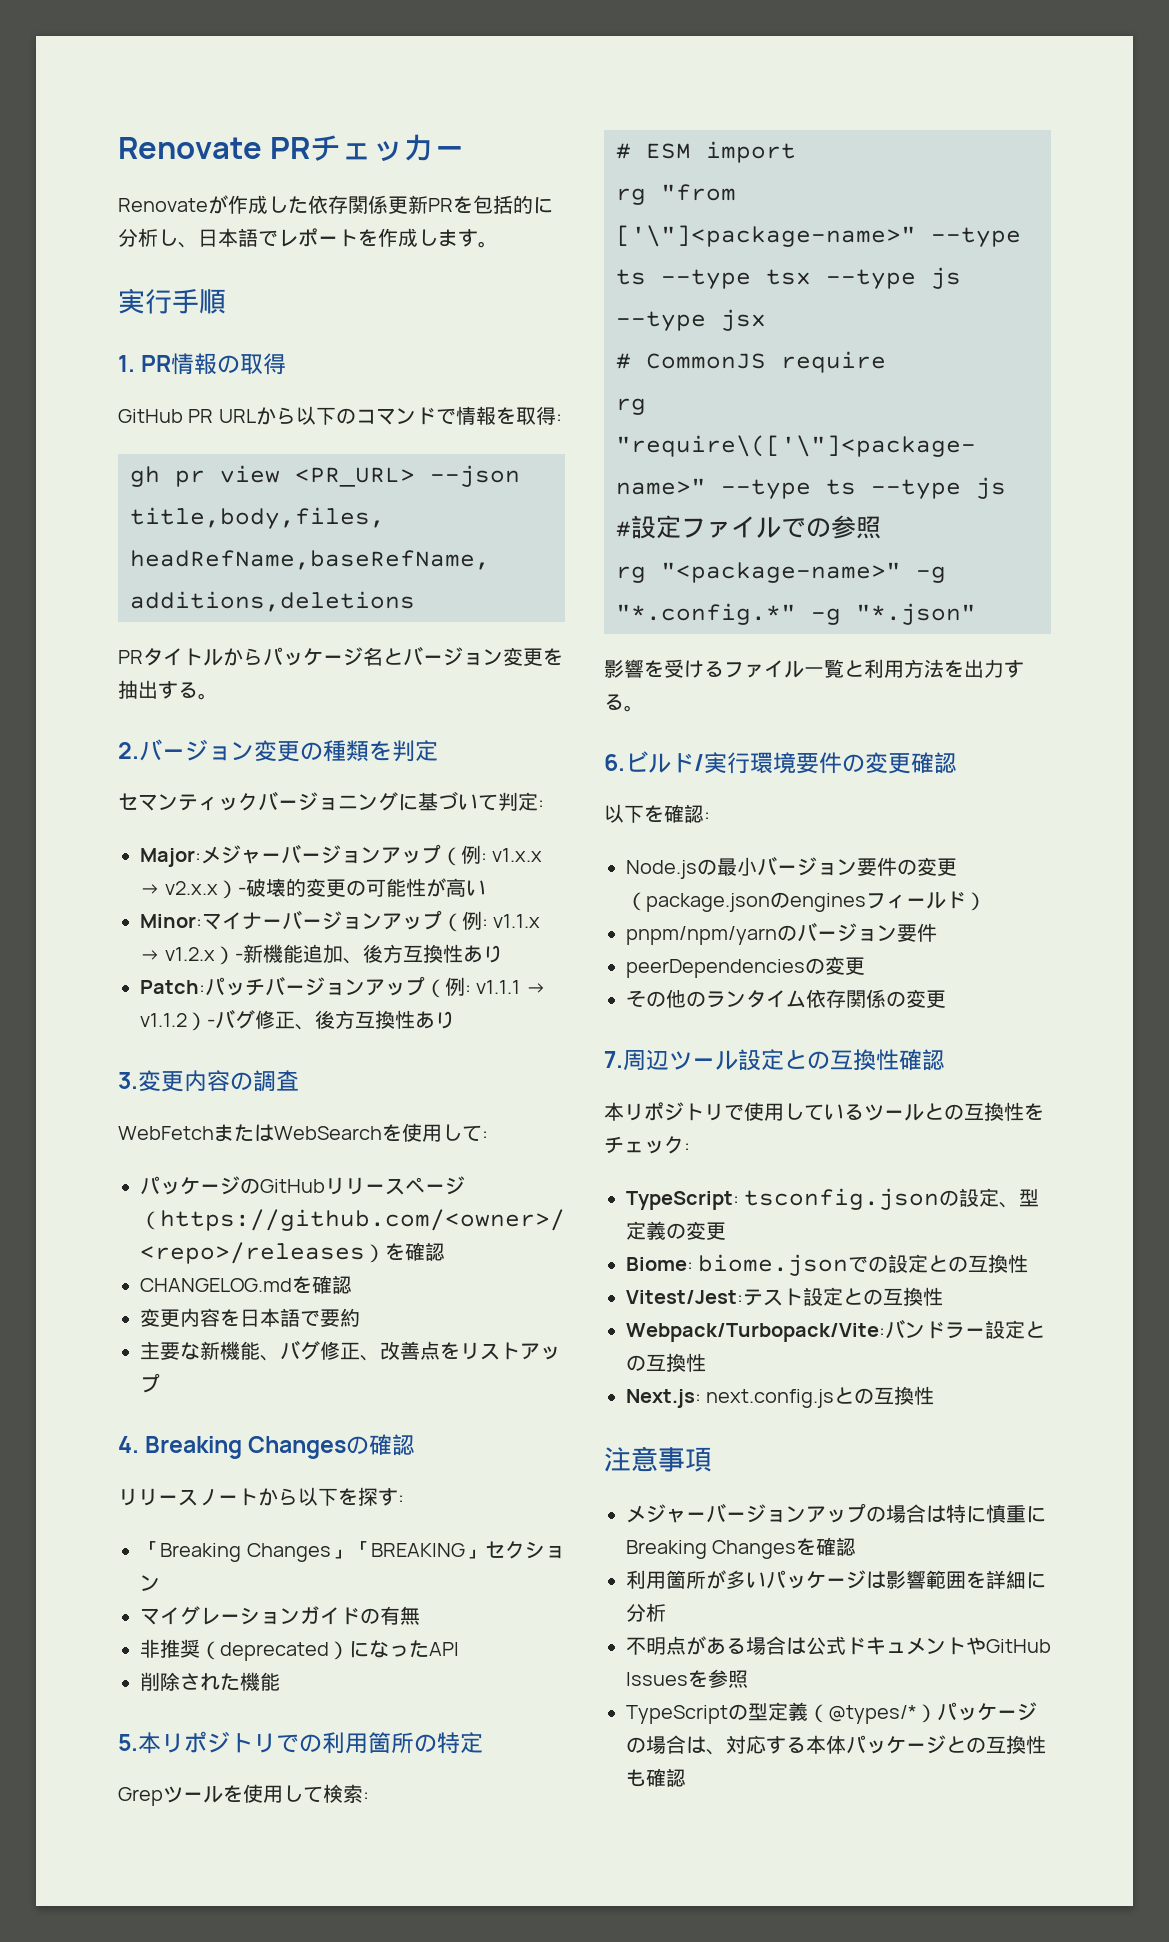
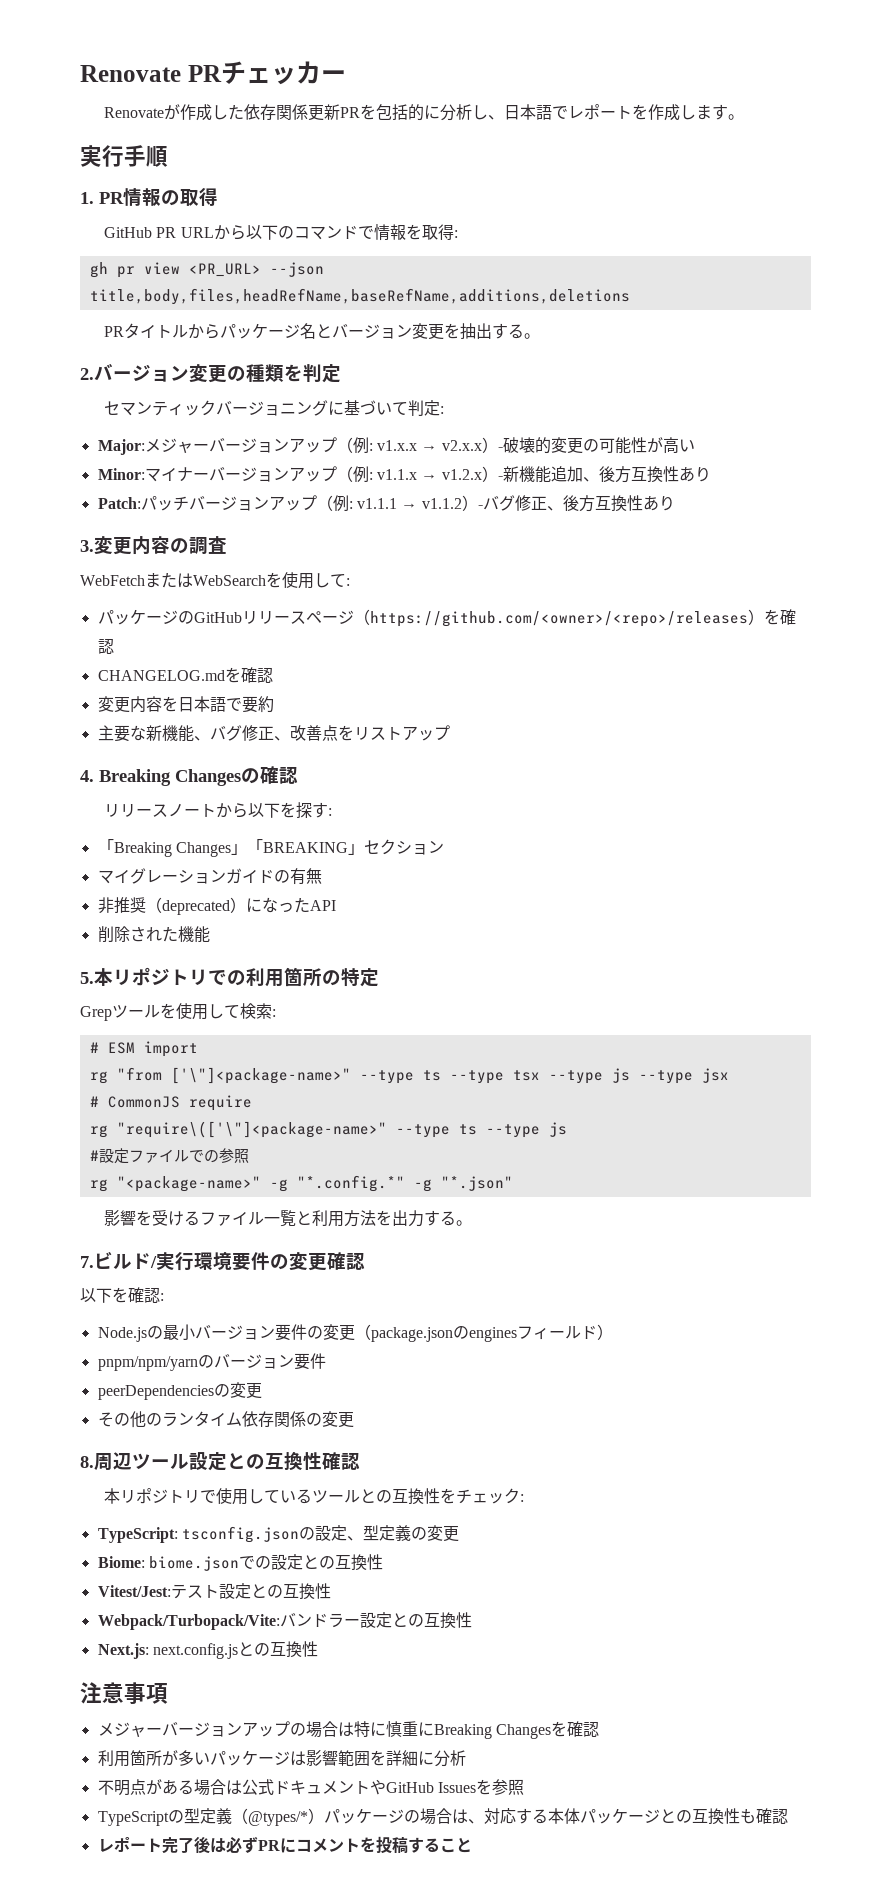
- 6.ビルド/実行環境要件の変更確認
+ 7.ビルド/実行環境要件の変更確認
- 7.周辺ツール設定との互換性確認
+ 8.周辺ツール設定との互換性確認
+ レポート完了後は必ずPRにコメントを投稿すること

